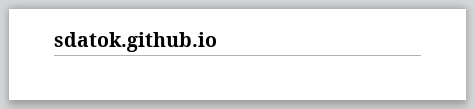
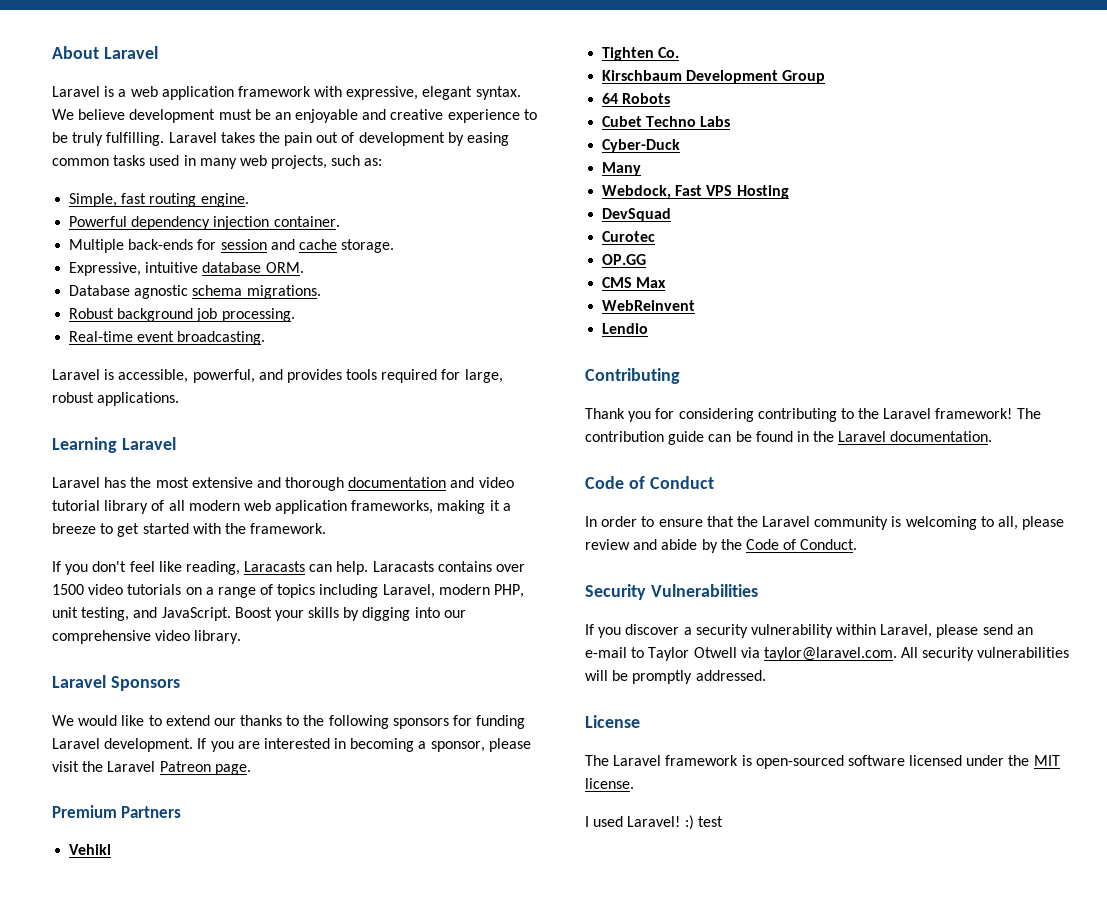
- sdatok.github.io
+ About Laravel
+ Laravel is a web application framework with expressive, elegant syntax. We believe development must be an enjoyable and creative experience to be truly fulfilling. Laravel takes the pain out of development by easing common tasks used in many web projects, such as:
+ Simple, fast routing engine.
+ Powerful dependency injection container.
+ Multiple back-ends for session and cache storage.
+ Expressive, intuitive database ORM.
+ Database agnostic schema migrations.
+ Robust background job processing.
+ Real-time event broadcasting.
+ Laravel is accessible, powerful, and provides tools required for large, robust applications.
+ Learning Laravel
+ Laravel has the most extensive and thorough documentation and video tutorial library of all modern web application frameworks, making it a breeze to get started with the framework.
+ If you don't feel like reading, Laracasts can help. Laracasts contains over 1500 video tutorials on a range of topics including Laravel, modern PHP, unit testing, and JavaScript. Boost your skills by digging into our comprehensive video library.
+ Laravel Sponsors
+ We would like to extend our thanks to the following sponsors for funding Laravel development. If you are interested in becoming a sponsor, please visit the Laravel Patreon page.
+ Premium Partners
+ Vehikl
+ Tighten Co.
+ Kirschbaum Development Group
+ 64 Robots
+ Cubet Techno Labs
+ Cyber-Duck
+ Many
+ Webdock, Fast VPS Hosting
+ DevSquad
+ Curotec
+ OP.GG
+ CMS Max
+ WebReinvent
+ Lendio
+ Contributing
+ Thank you for considering contributing to the Laravel framework! The contribution guide can be found in the Laravel documentation.
+ Code of Conduct
+ In order to ensure that the Laravel community is welcoming to all, please review and abide by the Code of Conduct.
+ Security Vulnerabilities
+ If you discover a security vulnerability within Laravel, please send an e-mail to Taylor Otwell via taylor@laravel.com. All security vulnerabilities will be promptly addressed.
+ License
+ The Laravel framework is open-sourced software licensed under the MIT license.
+ I used Laravel! :) test

